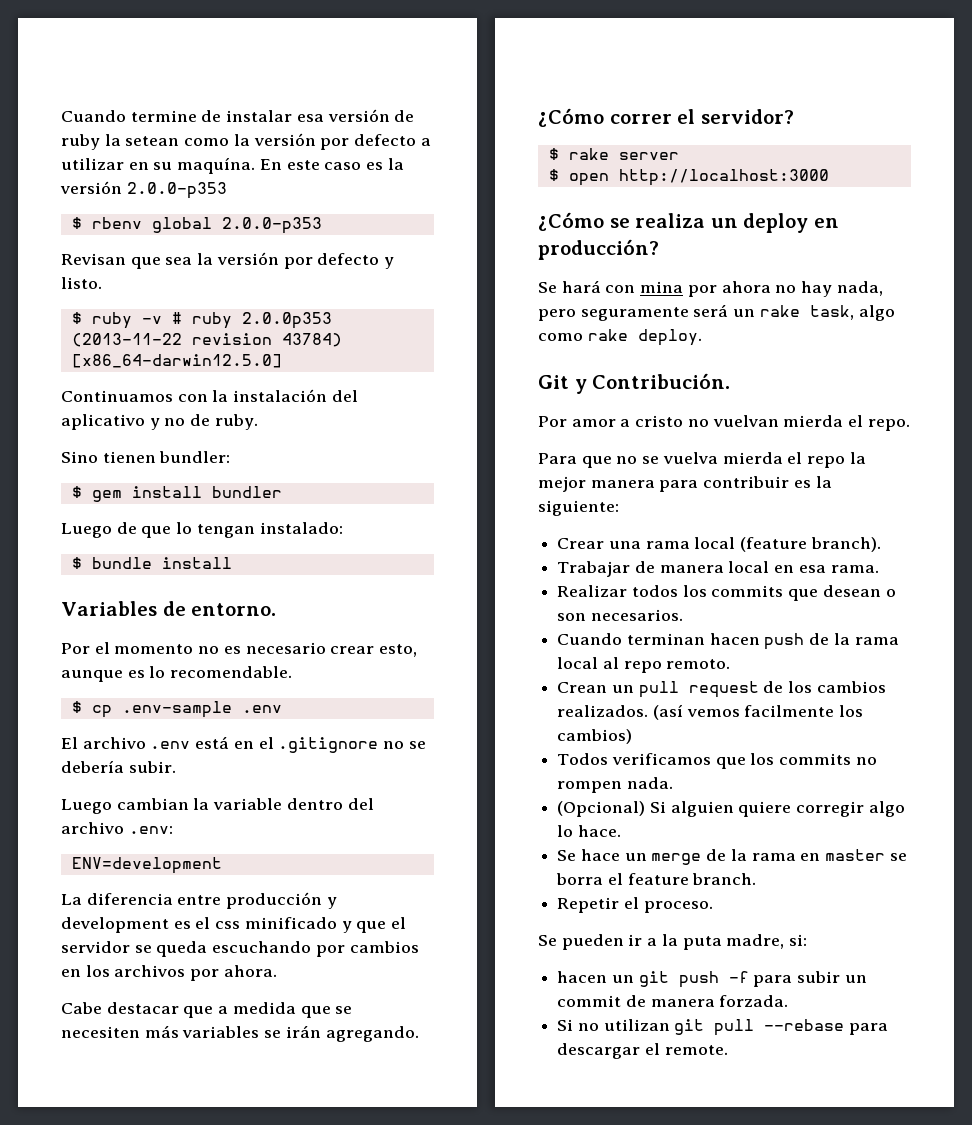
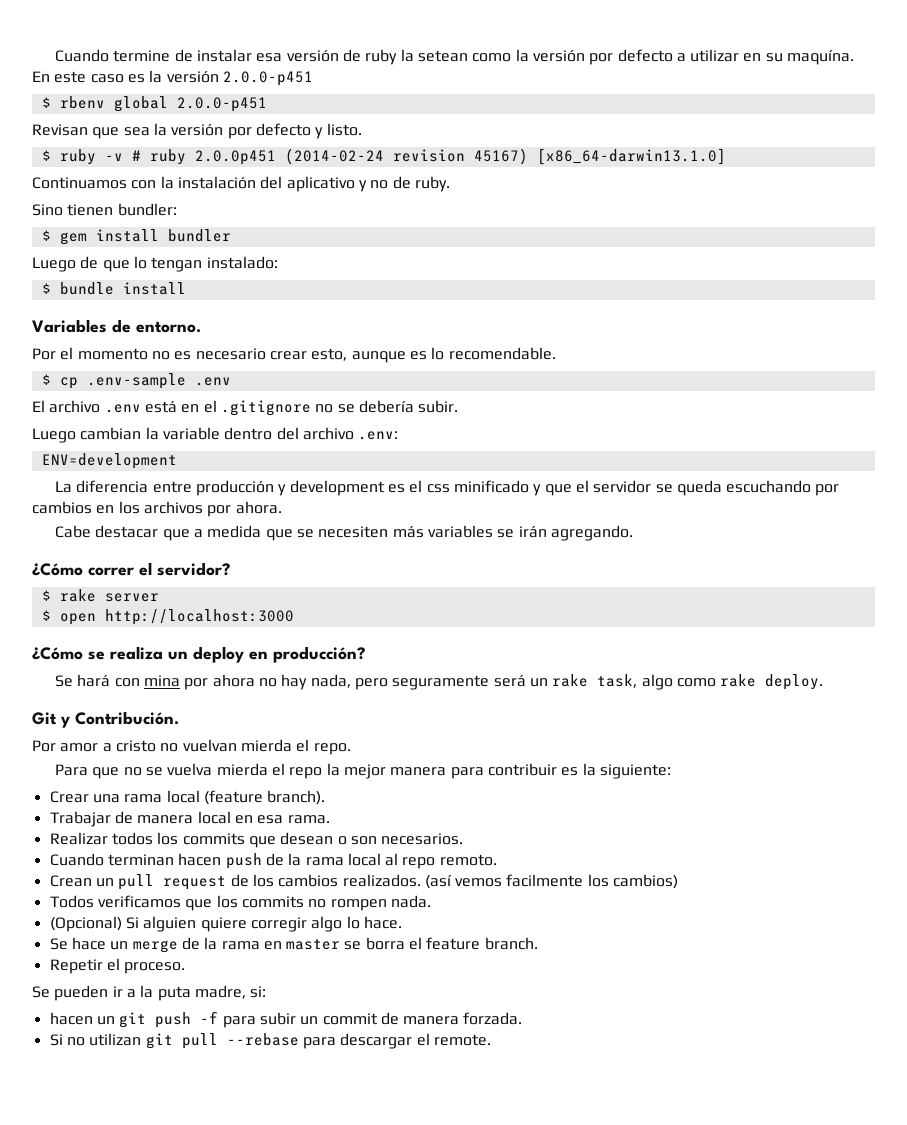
- En este caso es la versión 2.0.0-p353
+ En este caso es la versión 2.0.0-p451
- $ rbenv global 2.0.0-p353
+ $ rbenv global 2.0.0-p451
- $ ruby -v # ruby 2.0.0p353 (2013-11-22 revision 43784) [x86_64-darwin12.5.0]
+ $ ruby -v # ruby 2.0.0p451 (2014-02-24 revision 45167) [x86_64-darwin13.1.0]

